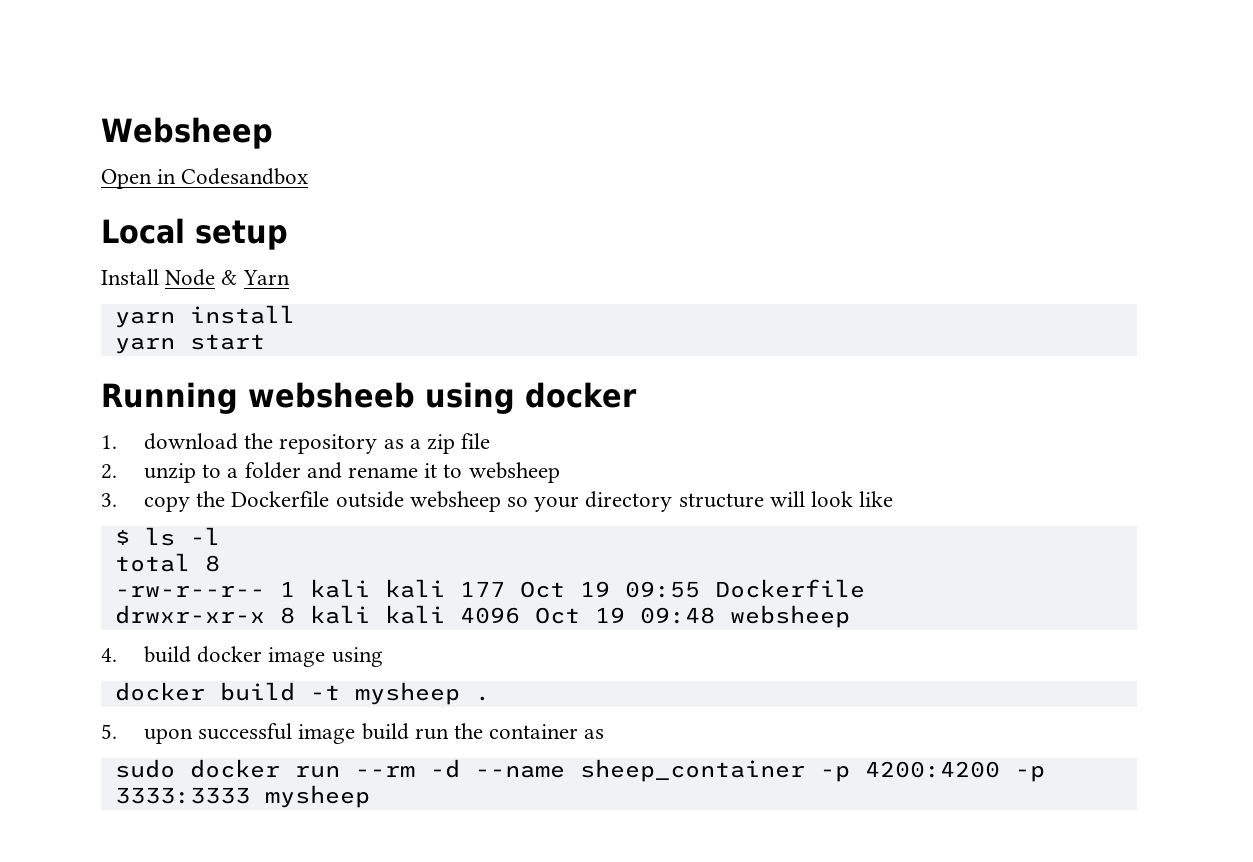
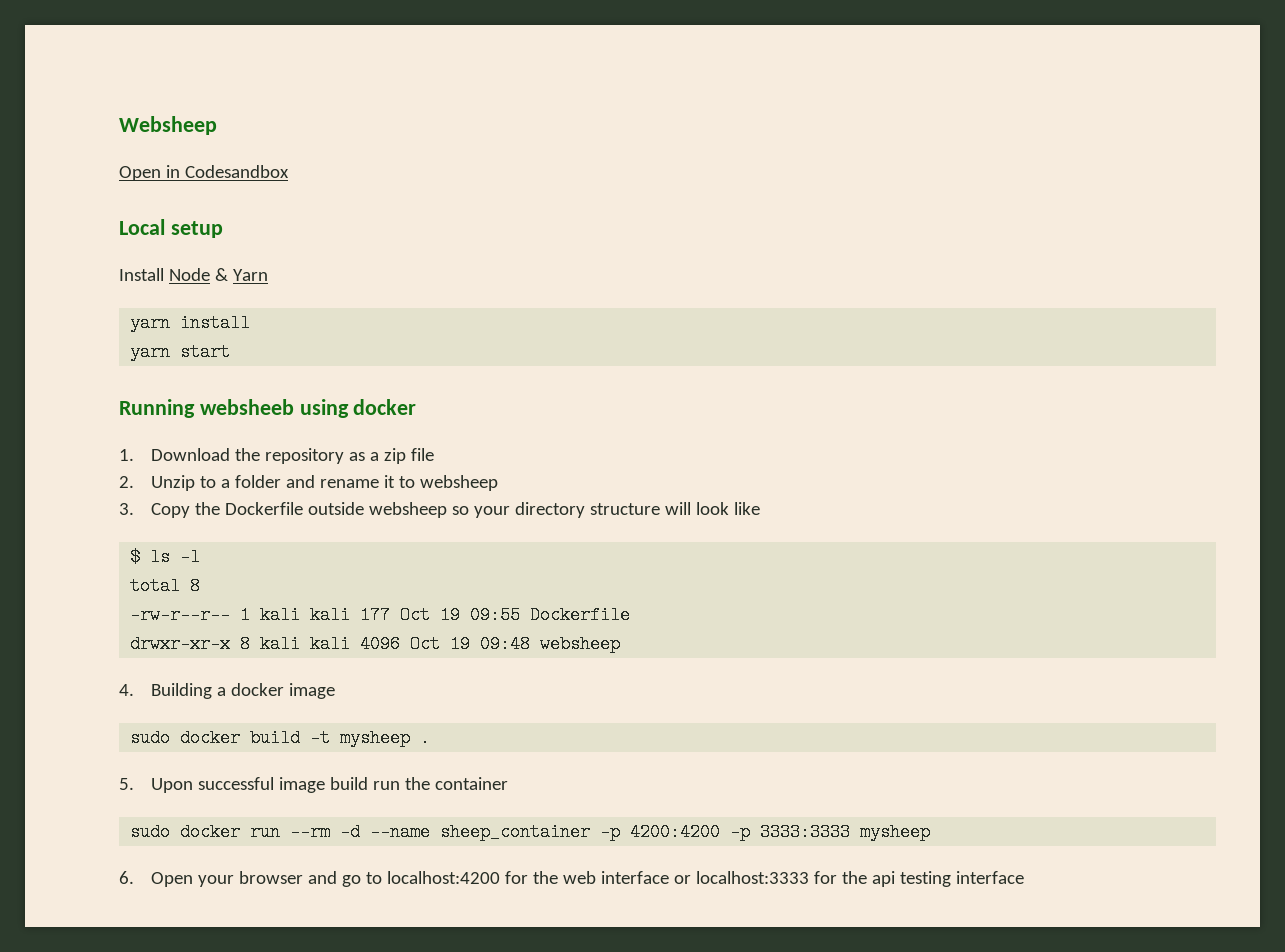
- 1. download the repository as a zip file
+ 1. Download the repository as a zip file
- 2. unzip to a folder and rename it to websheep
+ 2. Unzip to a folder and rename it to websheep
- 3. copy the Dockerfile outside websheep so your directory structure will look like
+ 3. Copy the Dockerfile outside websheep so your directory structure will look like
- 4. build docker image using
- docker build -t mysheep .
+ 4. Building a docker image
+ sudo docker build -t mysheep .
- 5. upon successful image build run the container as
+ 5. Upon successful image build run the container
+ 6. Open your browser and go to localhost:4200 for the web interface or localhost:3333 for the api testing interface

